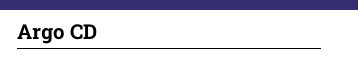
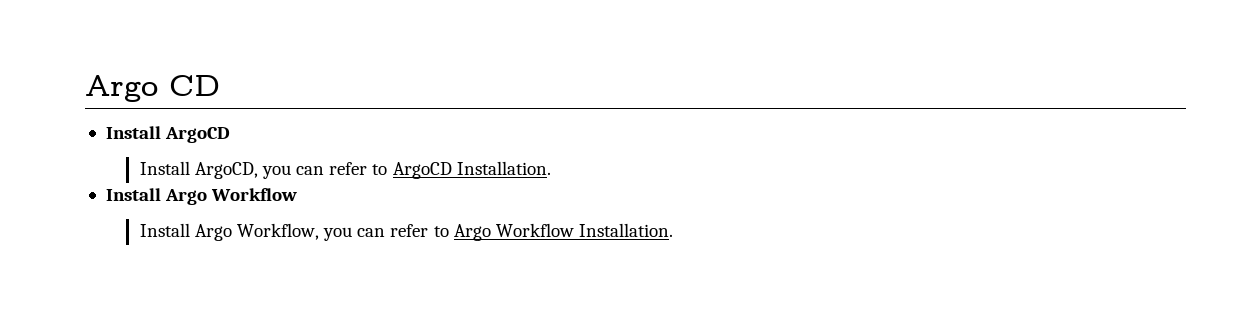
+ Install ArgoCD
+ Install ArgoCD, you can refer to ArgoCD Installation.
+ Install Argo Workflow
+ Install Argo Workflow, you can refer to Argo Workflow Installation.

